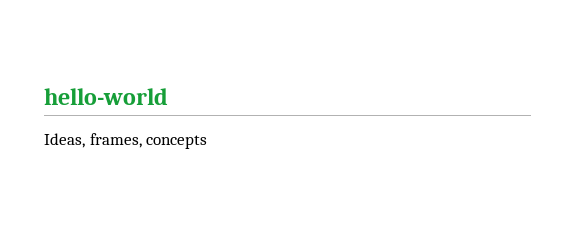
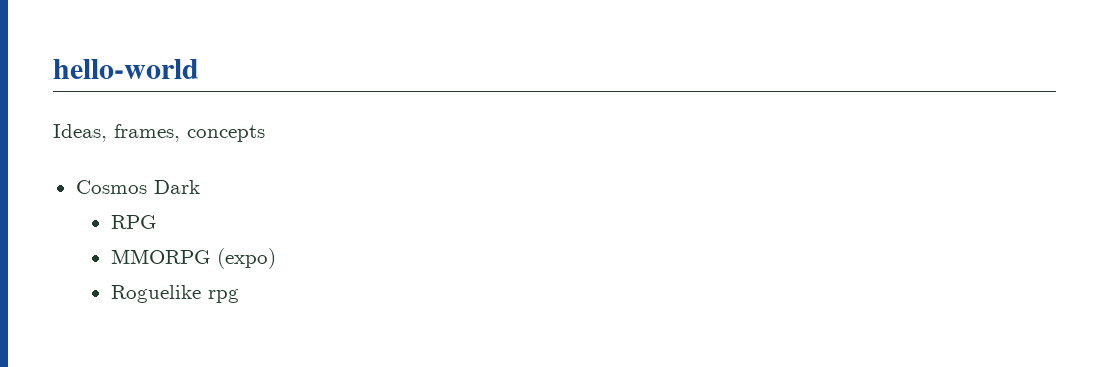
+ Cosmos Dark
+ RPG
+ MMORPG (expo)
+ Roguelike rpg

